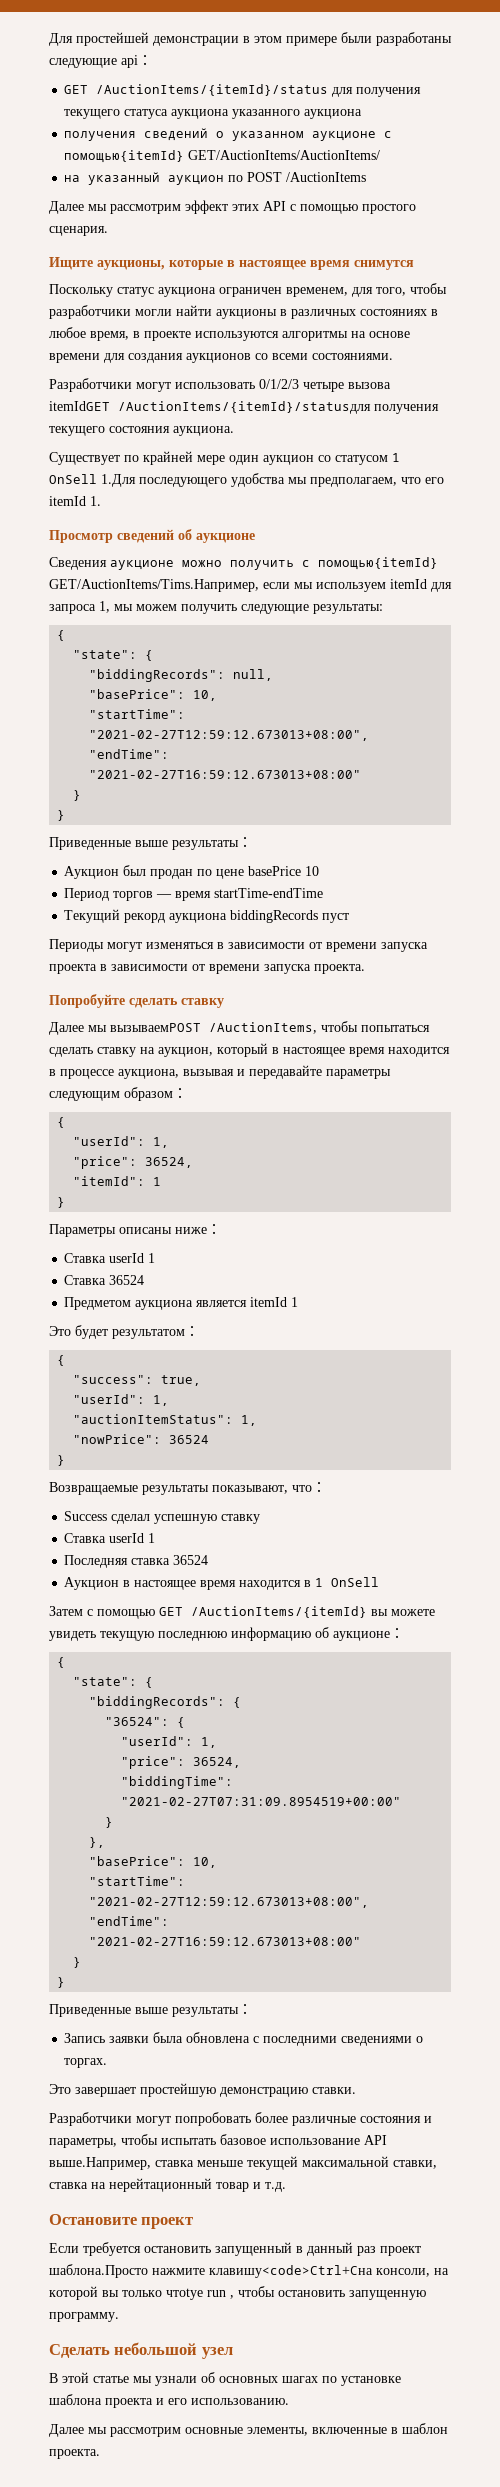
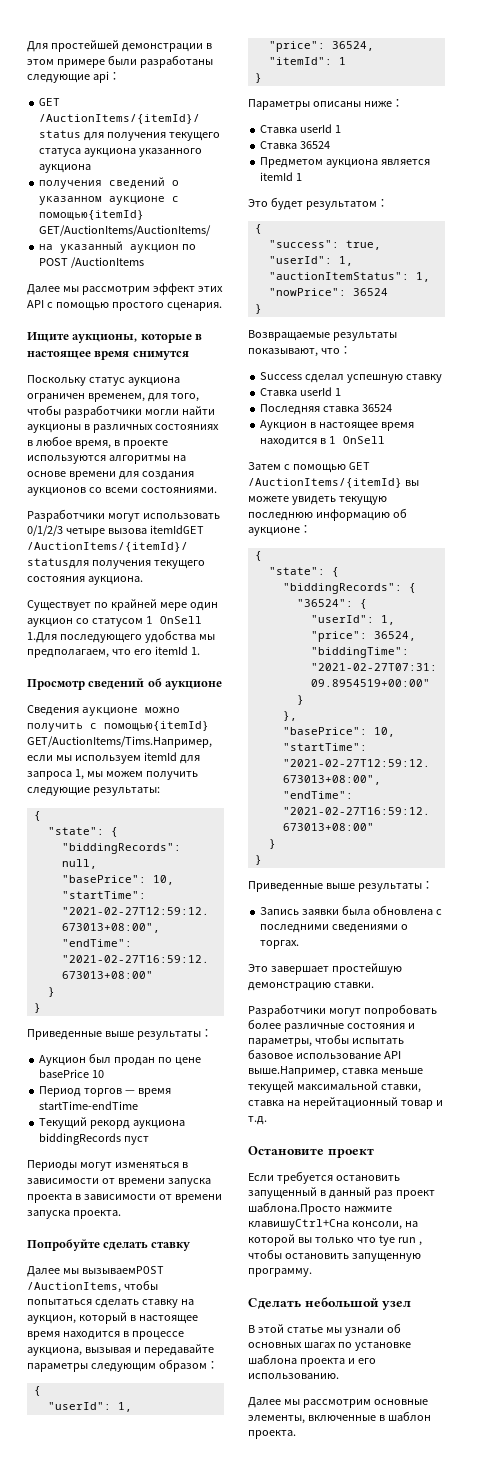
- Если требуется остановить запущенный в данный раз проект шаблона.Просто нажмите клавишу<code>Ctrl+Cна консоли, на которой вы только чтоtye run , чтобы остановить запущенную программу.
+ Если требуется остановить запущенный в данный раз проект шаблона.Просто нажмите клавишуCtrl+Cна консоли, на которой вы только что tye run , чтобы остановить запущенную программу.

